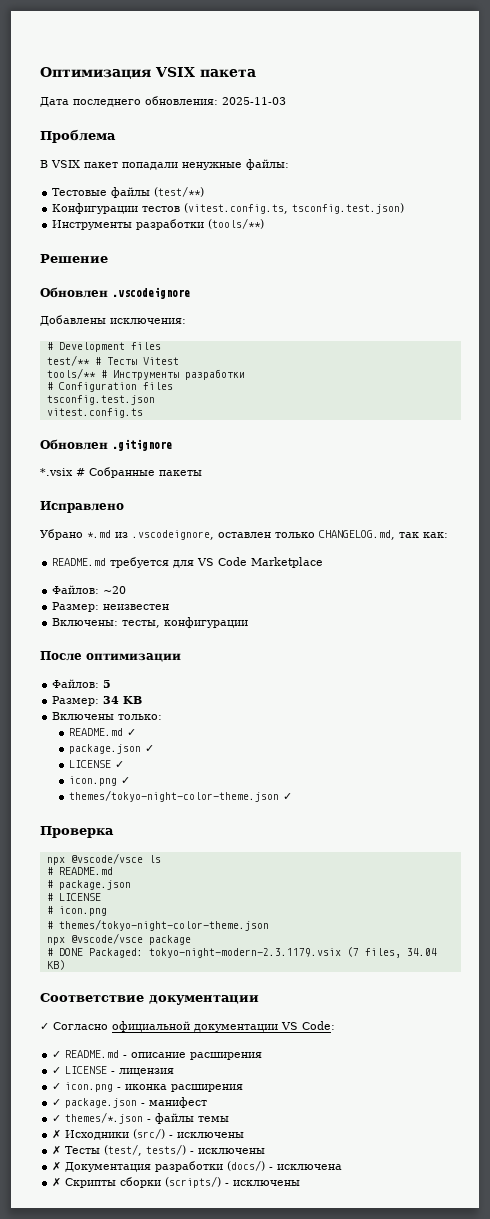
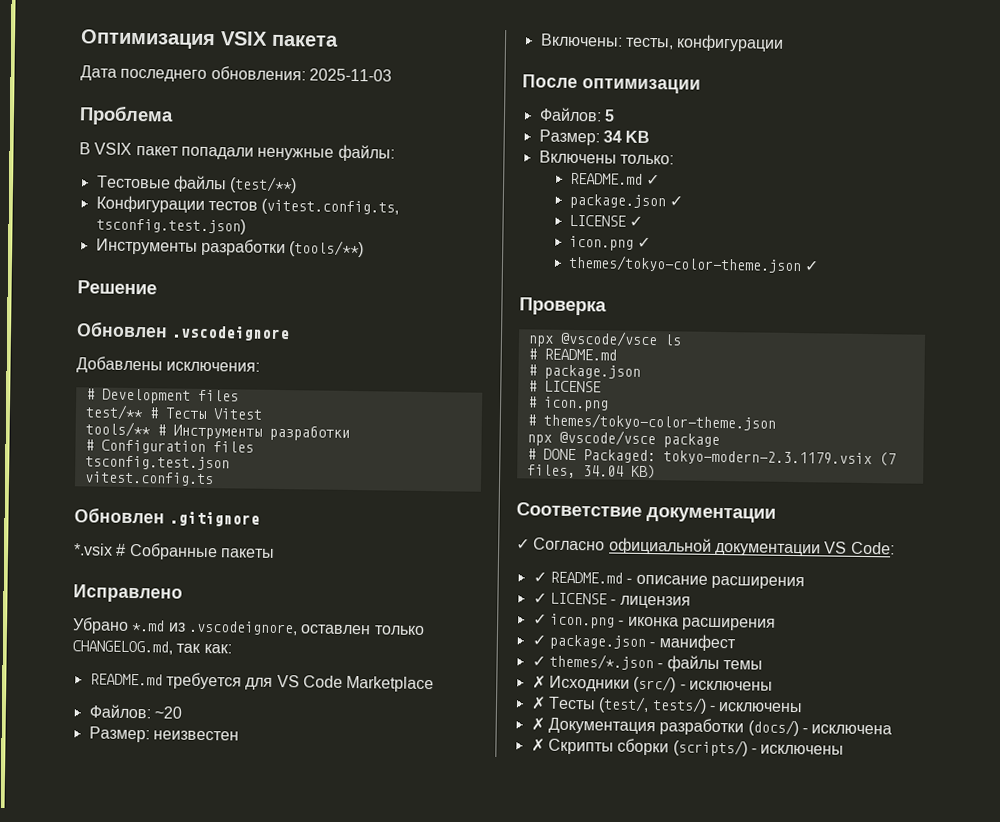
- themes/tokyo-night-color-theme.json ✓
+ themes/tokyo-color-theme.json ✓
- # themes/tokyo-night-color-theme.json
+ # themes/tokyo-color-theme.json
- # DONE Packaged: tokyo-night-modern-2.3.1179.vsix (7 files, 34.04 KB)
+ # DONE Packaged: tokyo-modern-2.3.1179.vsix (7 files, 34.04 KB)

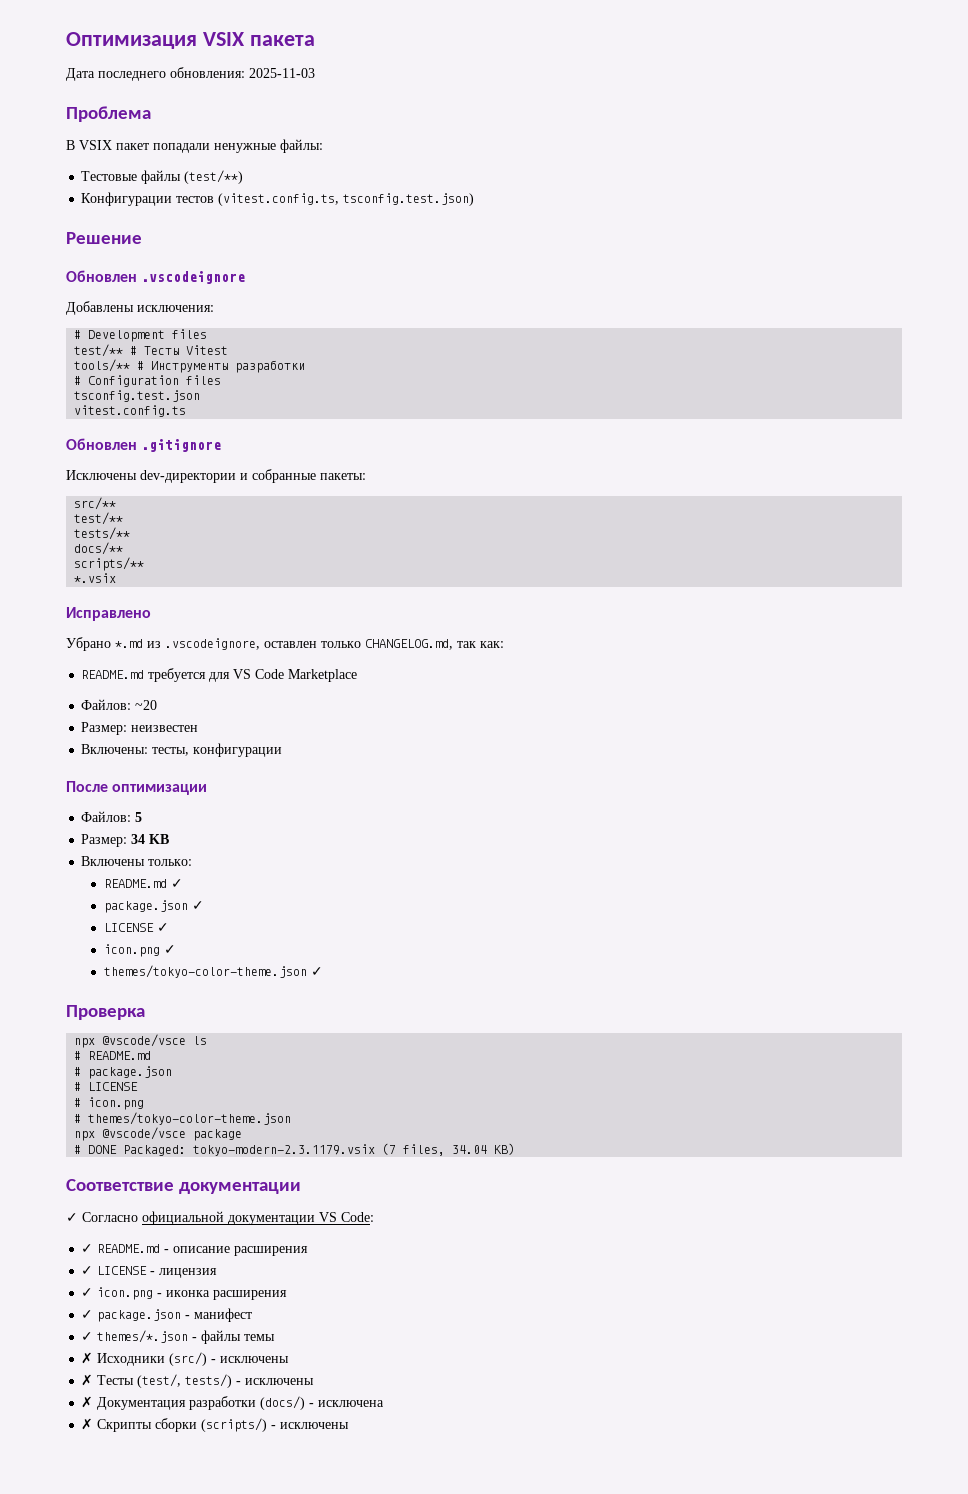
- Инструменты разработки (tools/**)
- *.vsix # Собранные пакеты
+ Исключены dev-директории и собранные пакеты:
+ src/**
+ test/**
+ tests/**
+ docs/**
+ scripts/**
+ *.vsix

